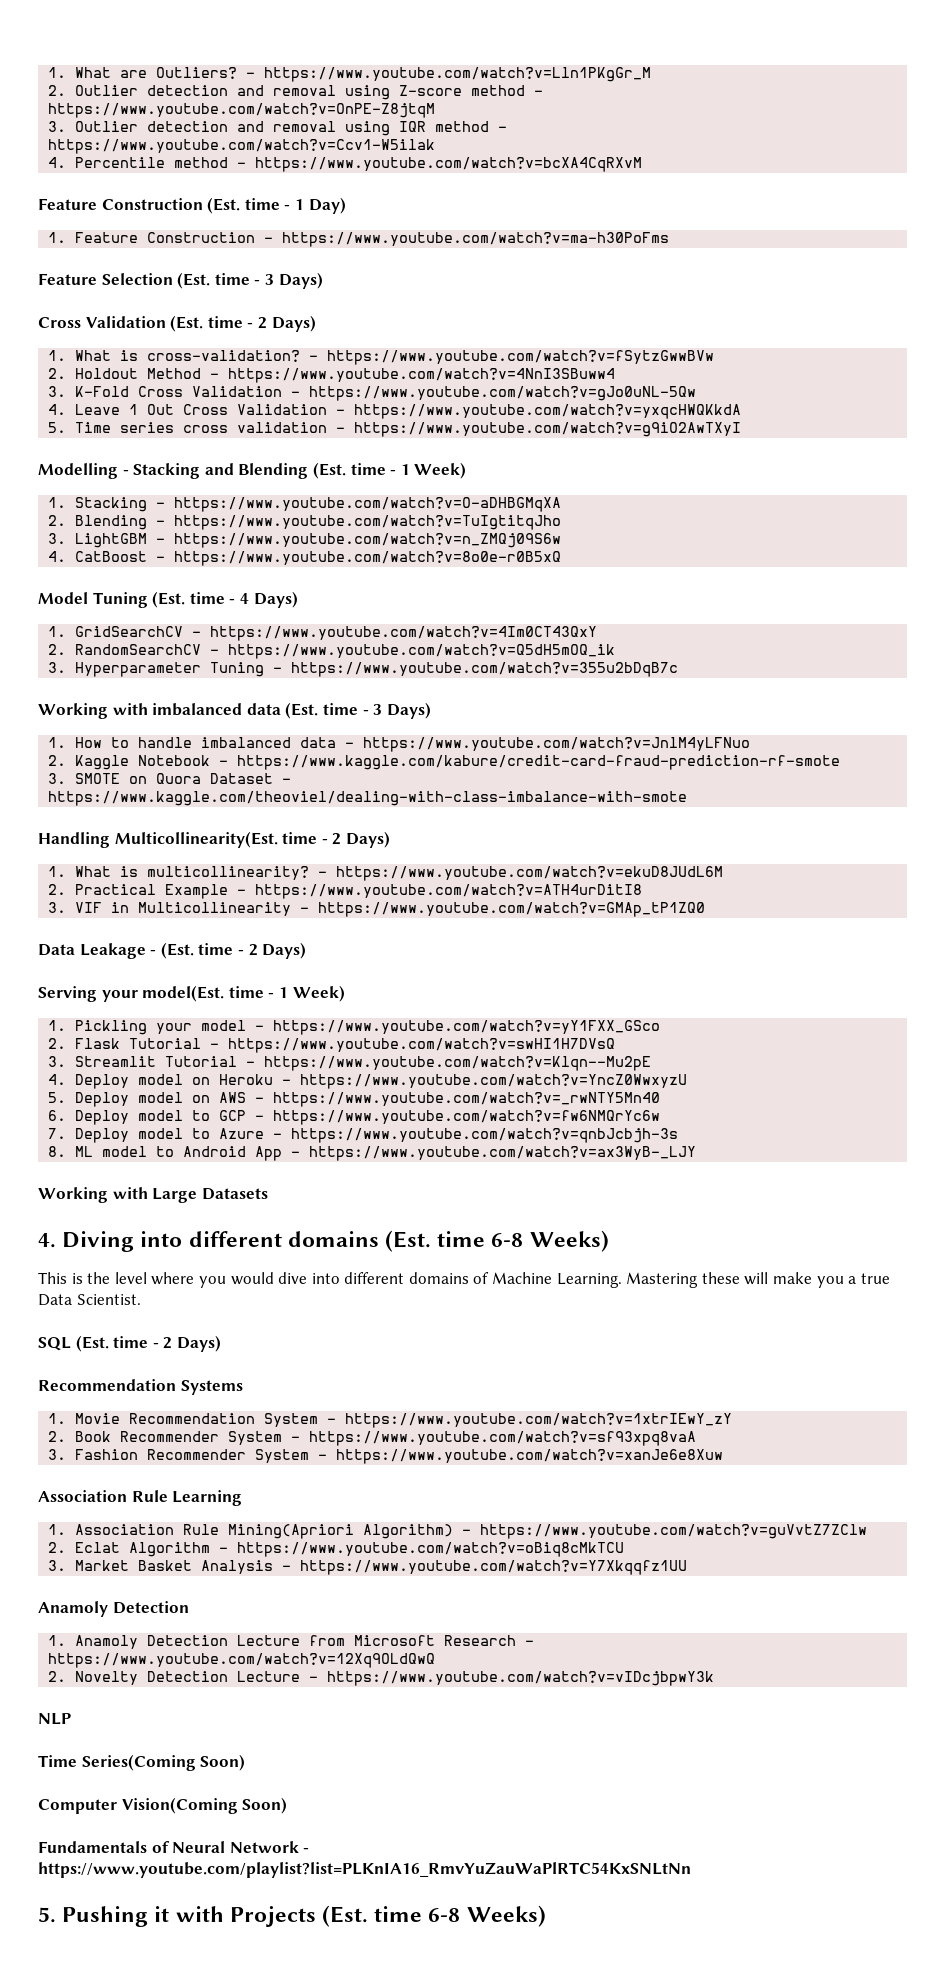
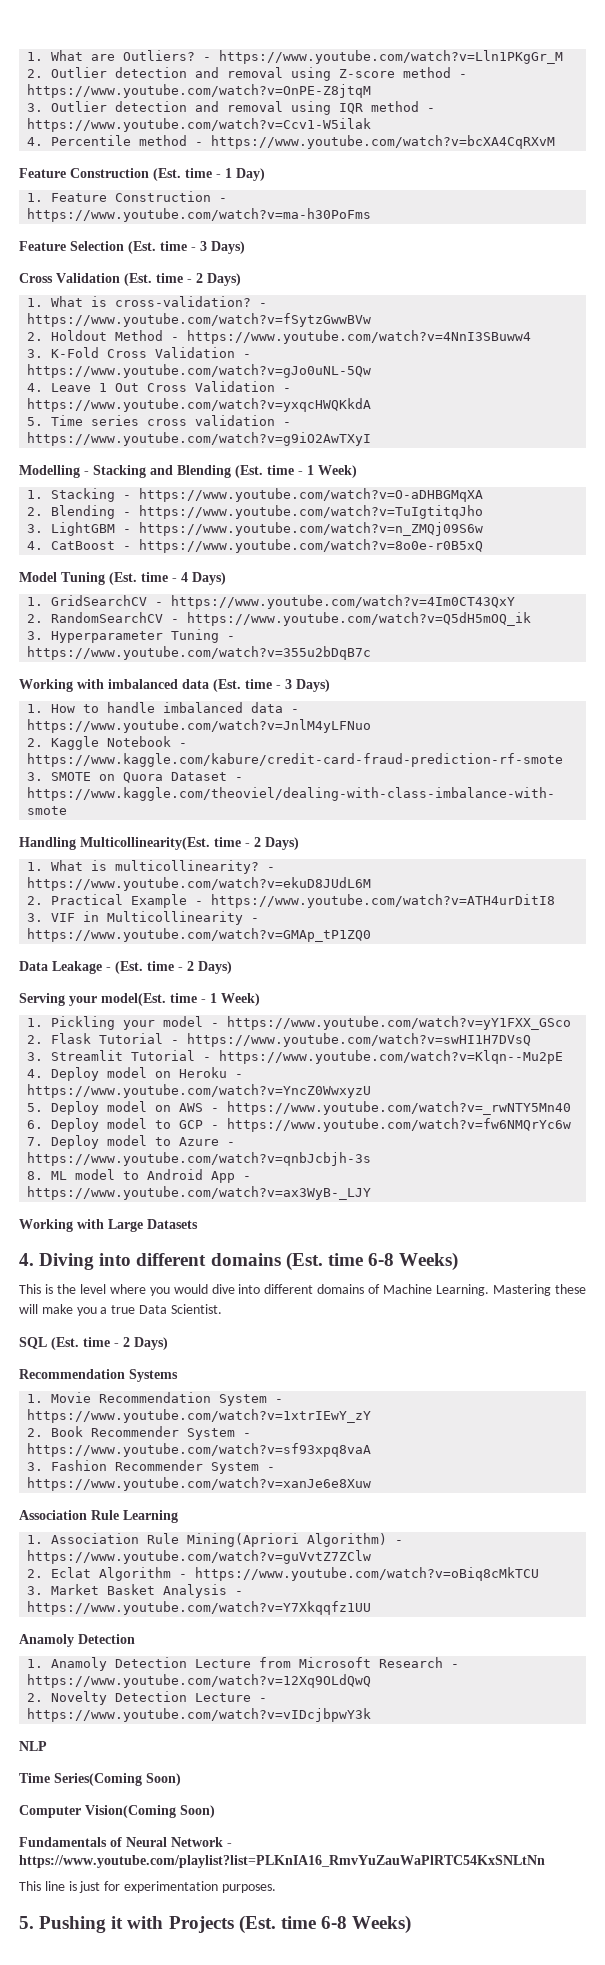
+ This line is just for experimentation purposes.

